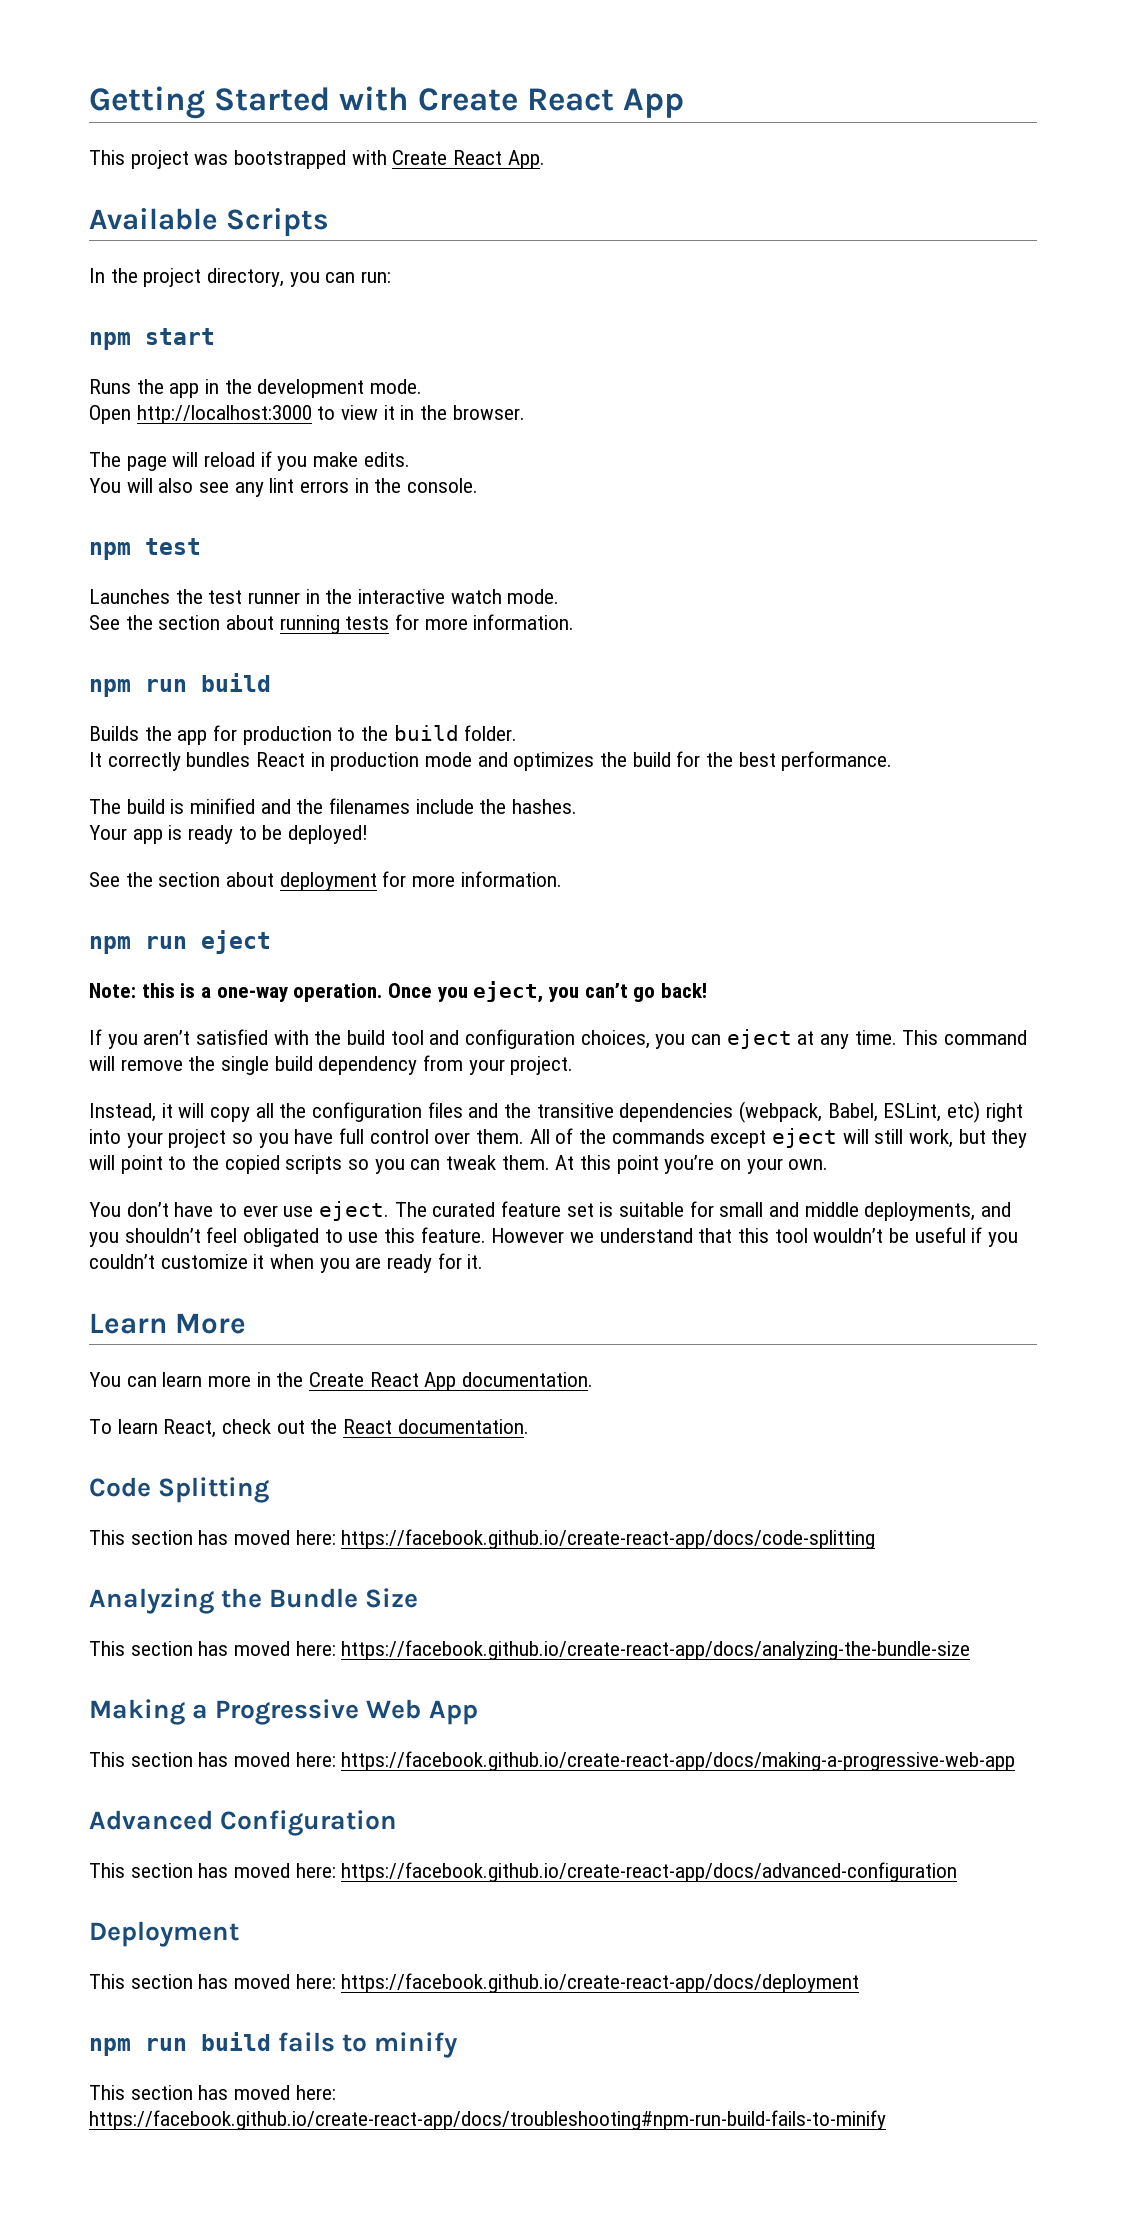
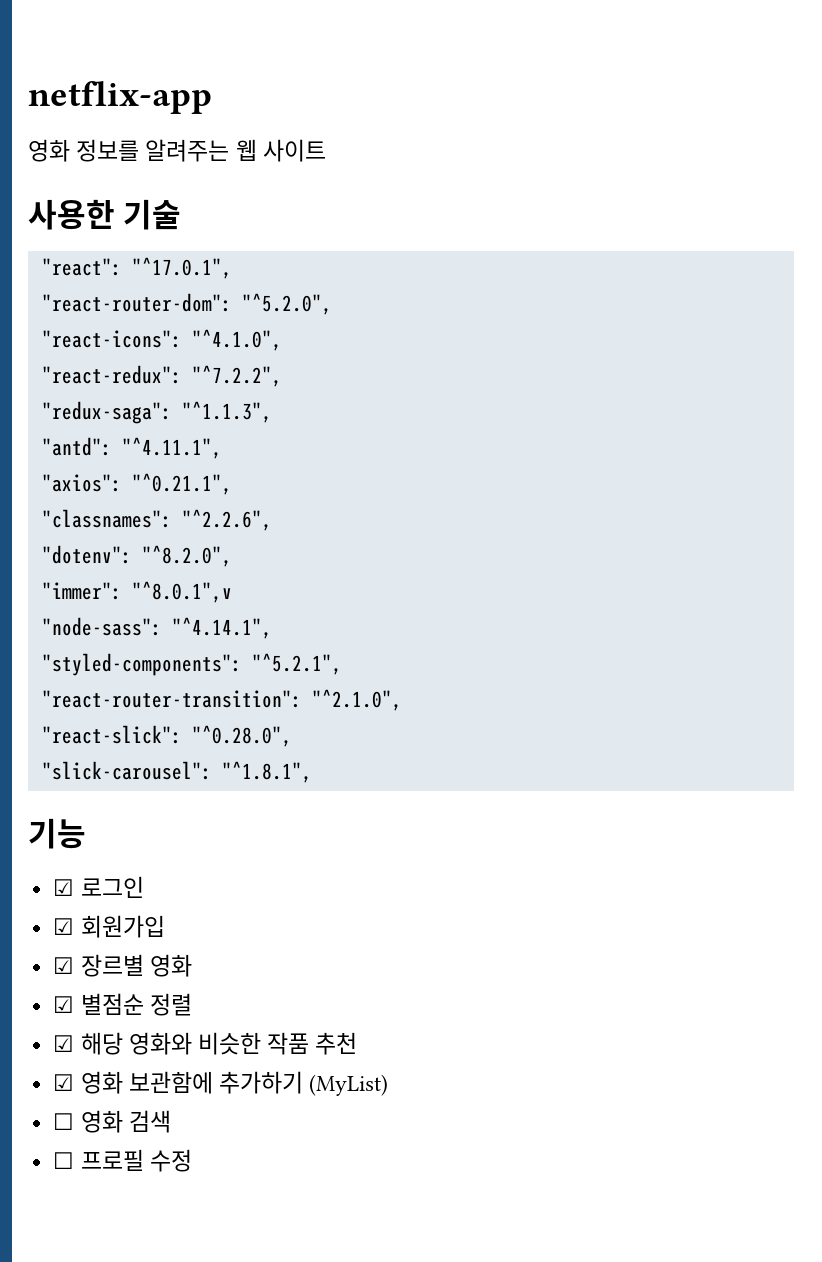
- Getting Started with Create React App
- This project was bootstrapped with Create React App.
- Available Scripts
- In the project directory, you can run:
- npm start
- Runs the app in the development mode.
- Open http://localhost:3000 to view it in the browser.
- The page will reload if you make edits.
- You will also see any lint errors in the console.
- npm test
- Launches the test runner in the interactive watch mode.
- See the section about running tests for more information.
- npm run build
- Builds the app for production to the build folder.
- It correctly bundles React in production mode and optimizes the build for the best performance.
- The build is minified and the filenames include the hashes.
- Your app is ready to be deployed!
- See the section about deployment for more information.
- npm run eject
- Note: this is a one-way operation. Once you eject, you can’t go back!
- If you aren’t satisfied with the build tool and configuration choices, you can eject at any time. This command will remove the single build dependency from your project.
- Instead, it will copy all the configuration files and the transitive dependencies (webpack, Babel, ESLint, etc) right into your project so you have full control over them. All of the commands except eject will still work, but they will point to the copied scripts so you can tweak them. At this point you’re on your own.
- You don’t have to ever use eject. The curated feature set is suitable for small and middle deployments, and you shouldn’t feel obligated to use this feature. However we understand that this tool wouldn’t be useful if you couldn’t customize it when you are ready for it.
- Learn More
- You can learn more in the Create React App documentation.
- To learn React, check out the React documentation.
- Code Splitting
- This section has moved here: https://facebook.github.io/create-react-app/docs/code-splitting
- Analyzing the Bundle Size
- This section has moved here: https://facebook.github.io/create-react-app/docs/analyzing-the-bundle-size
- Making a Progressive Web App
- This section has moved here: https://facebook.github.io/create-react-app/docs/making-a-progressive-web-app
- Advanced Configuration
- This section has moved here: https://facebook.github.io/create-react-app/docs/advanced-configuration
- Deployment
- This section has moved here: https://facebook.github.io/create-react-app/docs/deployment
- npm run build fails to minify
- This section has moved here: https://facebook.github.io/create-react-app/docs/troubleshooting#npm-run-build-fails-to-minify
+ netflix-app
+ 영화 정보를 알려주는 웹 사이트
+ 사용한 기술
+ "react": "^17.0.1",
+ "react-router-dom": "^5.2.0",
+ "react-icons": "^4.1.0",
+ "react-redux": "^7.2.2",
+ "redux-saga": "^1.1.3",
+ "antd": "^4.11.1",
+ "axios": "^0.21.1",
+ "classnames": "^2.2.6",
+ "dotenv": "^8.2.0",
+ "immer": "^8.0.1",v
+ "node-sass": "^4.14.1",
+ "styled-components": "^5.2.1",
+ "react-router-transition": "^2.1.0",
+ "react-slick": "^0.28.0",
+ "slick-carousel": "^1.8.1",
+ 기능
+ ☑ 로그인
+ ☑ 회원가입
+ ☑ 장르별 영화
+ ☑ 별점순 정렬
+ ☑ 해당 영화와 비슷한 작품 추천
+ ☑ 영화 보관함에 추가하기 (MyList)
+ ☐ 영화 검색
+ ☐ 프로필 수정

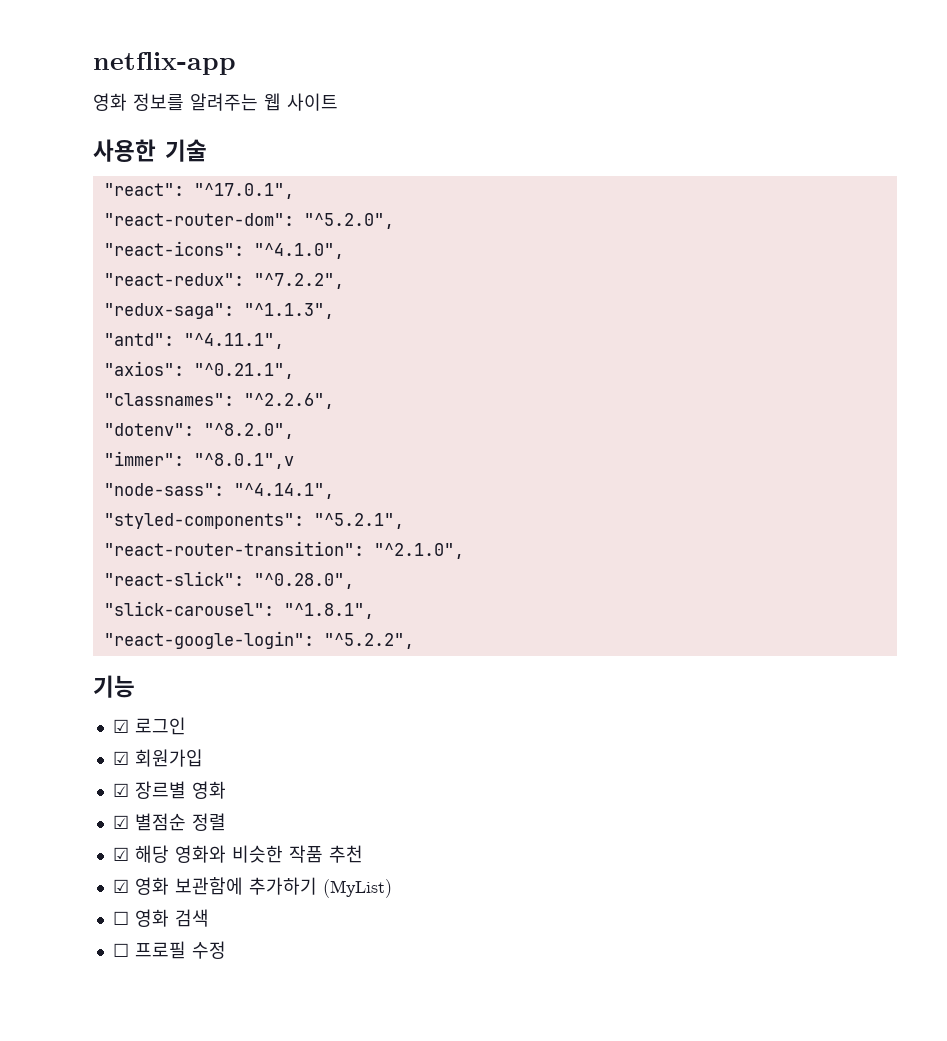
+ "react-google-login": "^5.2.2",

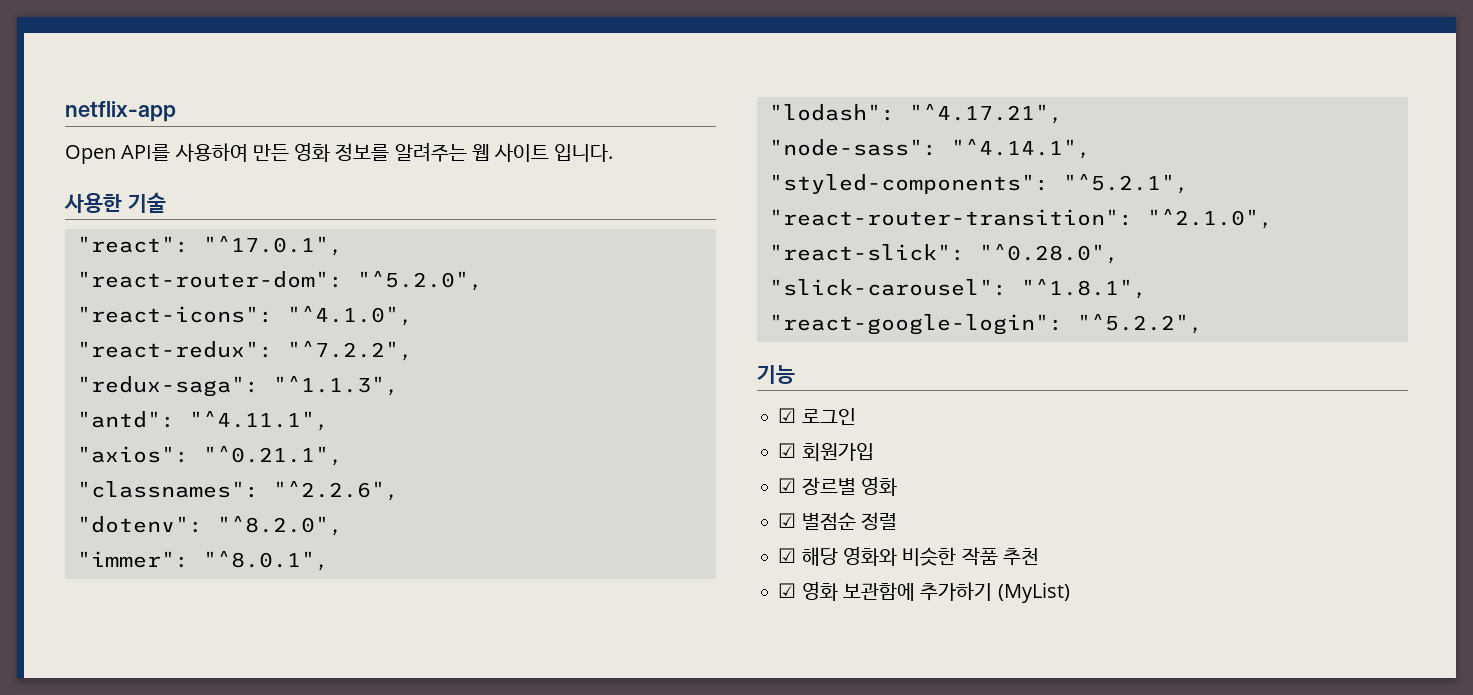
- 영화 정보를 알려주는 웹 사이트
+ Open API를 사용하여 만든 영화 정보를 알려주는 웹 사이트 입니다.
- "immer": "^8.0.1",v
+ "immer": "^8.0.1",
+ "lodash": "^4.17.21",
- ☐ 영화 검색
- ☐ 프로필 수정

